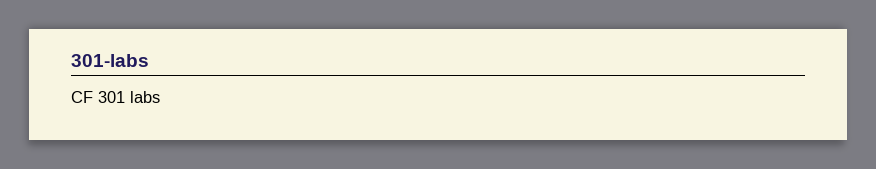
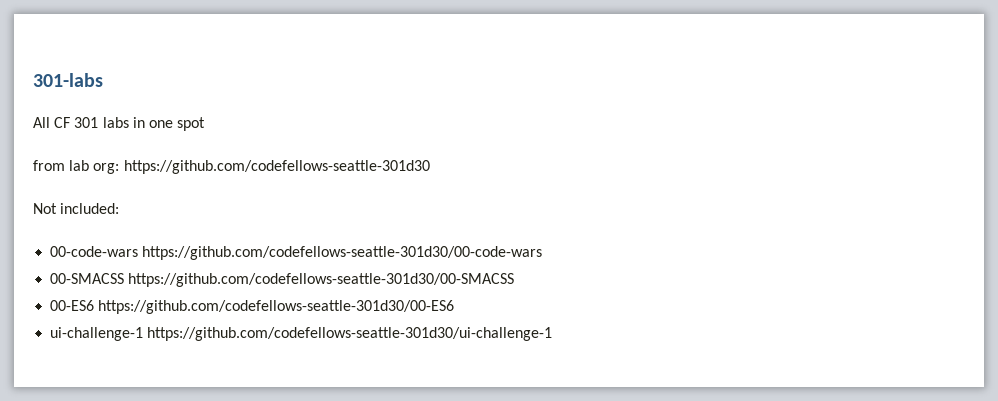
- CF 301 labs
+ All CF 301 labs in one spot
+ from lab org: https://github.com/codefellows-seattle-301d30
+ Not included:
+ 00-code-wars https://github.com/codefellows-seattle-301d30/00-code-wars
+ 00-SMACSS https://github.com/codefellows-seattle-301d30/00-SMACSS
+ 00-ES6 https://github.com/codefellows-seattle-301d30/00-ES6
+ ui-challenge-1 https://github.com/codefellows-seattle-301d30/ui-challenge-1

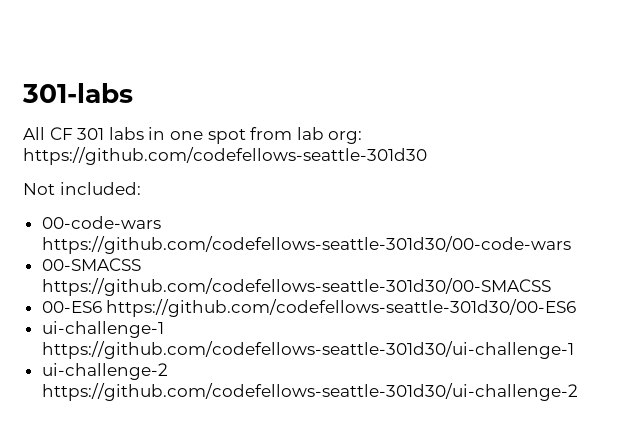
- All CF 301 labs in one spot
- from lab org: https://github.com/codefellows-seattle-301d30
+ All CF 301 labs in one spot from lab org: https://github.com/codefellows-seattle-301d30
+ ui-challenge-2 https://github.com/codefellows-seattle-301d30/ui-challenge-2

